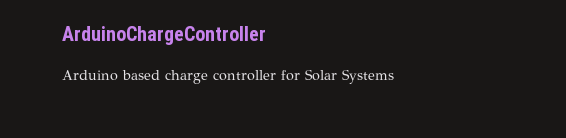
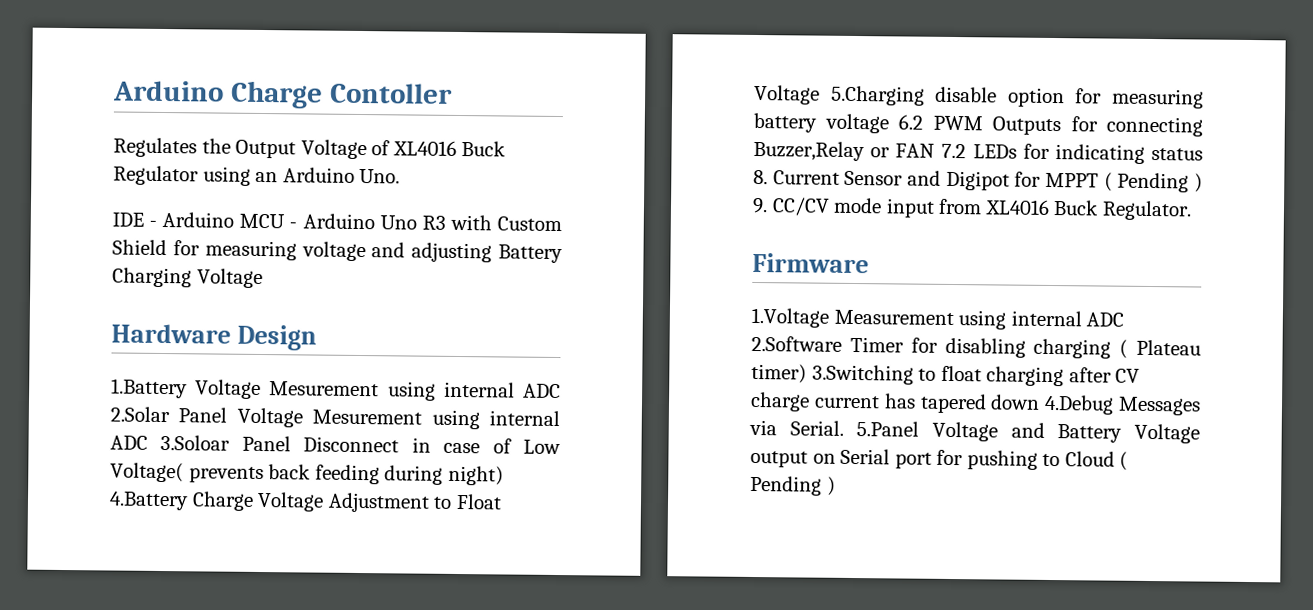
- ArduinoChargeController
- Arduino based charge controller for Solar Systems
+ Arduino Charge Contoller
+ Regulates the Output Voltage of XL4016 Buck Regulator using an Arduino Uno.
+ IDE - Arduino MCU - Arduino Uno R3 with Custom Shield for measuring voltage and adjusting Battery Charging Voltage
+ Hardware Design
+ 1.Battery Voltage Mesurement using internal ADC 2.Solar Panel Voltage Mesurement using internal ADC 3.Soloar Panel Disconnect in case of Low Voltage( prevents back feeding during night) 4.Battery Charge Voltage Adjustment to Float Voltage 5.Charging disable option for measuring battery voltage 6.2 PWM Outputs for connecting Buzzer,Relay or FAN 7.2 LEDs for indicating status 8. Current Sensor and Digipot for MPPT ( Pending ) 9. CC/CV mode input from XL4016 Buck Regulator.
+ Firmware
+ 1.Voltage Measurement using internal ADC 2.Software Timer for disabling charging ( Plateau timer) 3.Switching to float charging after CV charge current has tapered down 4.Debug Messages via Serial. 5.Panel Voltage and Battery Voltage output on Serial port for pushing to Cloud ( Pending )

